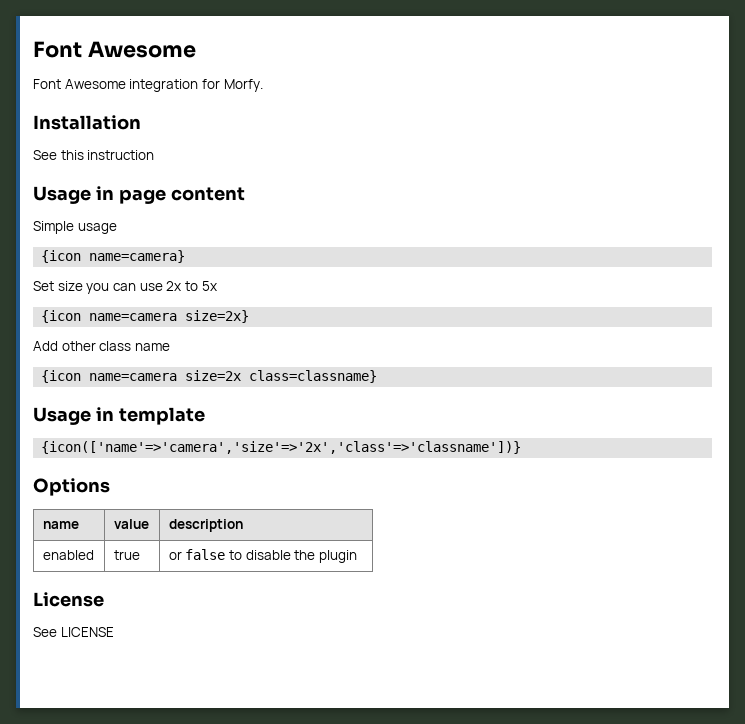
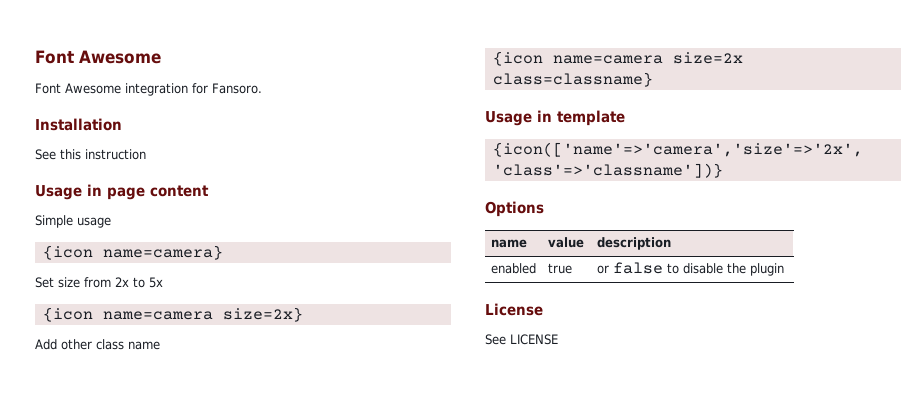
- Font Awesome integration for Morfy.
+ Font Awesome integration for Fansoro.
- Set size you can use 2x to 5x
+ Set size from 2x to 5x

